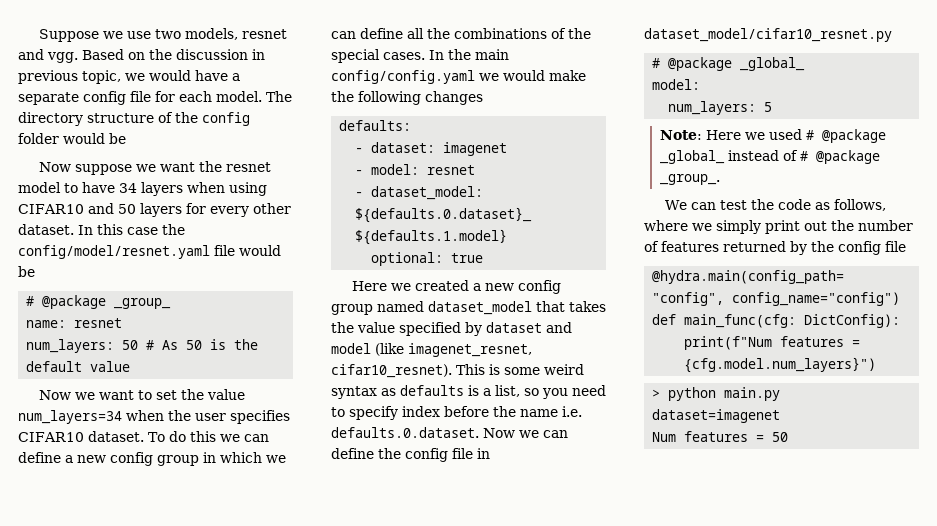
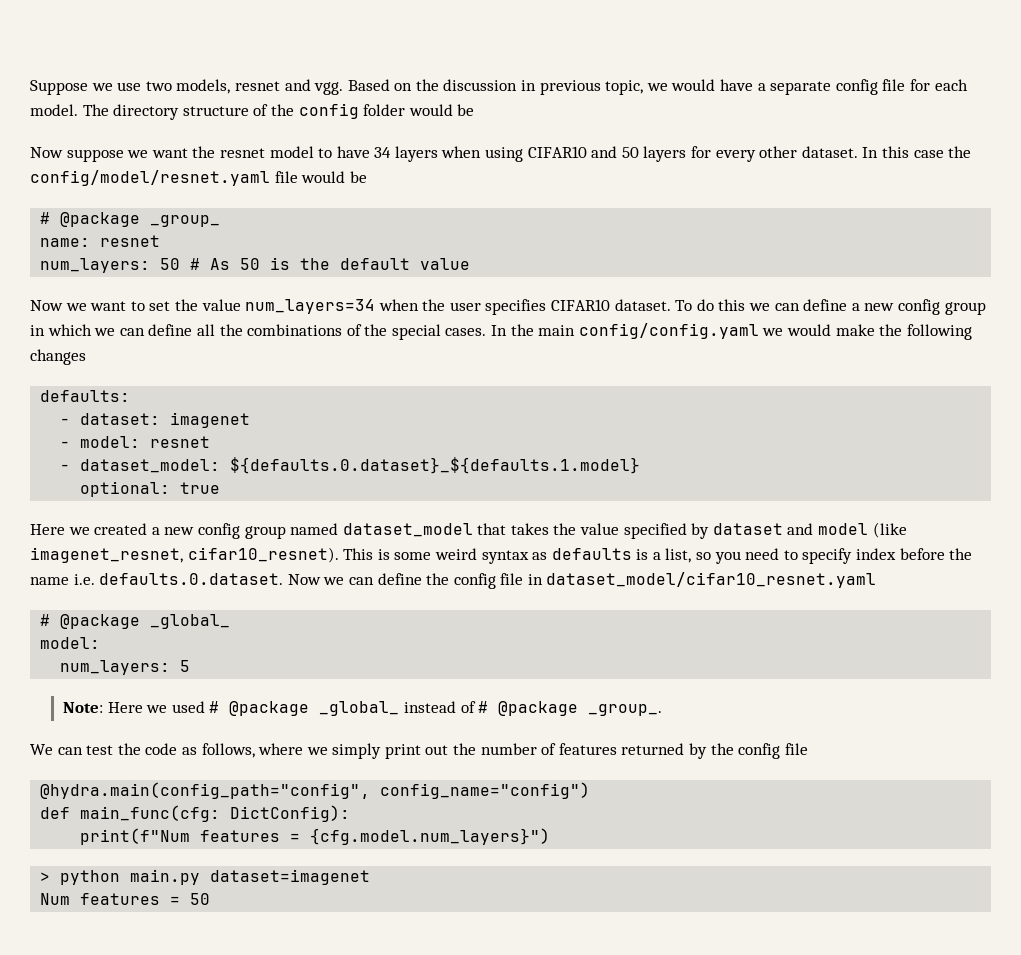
- This is some weird syntax as defaults is a list, so you need to specify index before the name i.e. defaults.0.dataset. Now we can define the config file in dataset_model/cifar10_resnet.py
+ This is some weird syntax as defaults is a list, so you need to specify index before the name i.e. defaults.0.dataset. Now we can define the config file in dataset_model/cifar10_resnet.yaml

